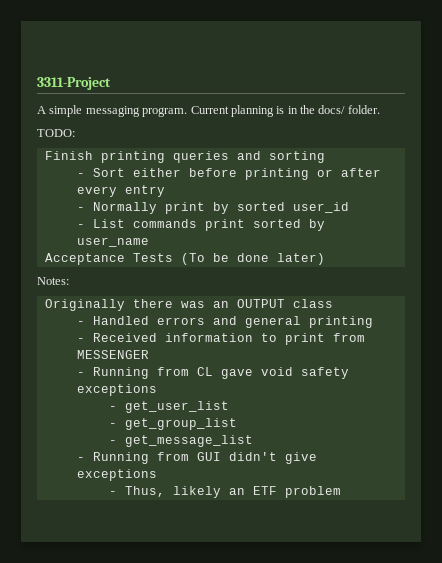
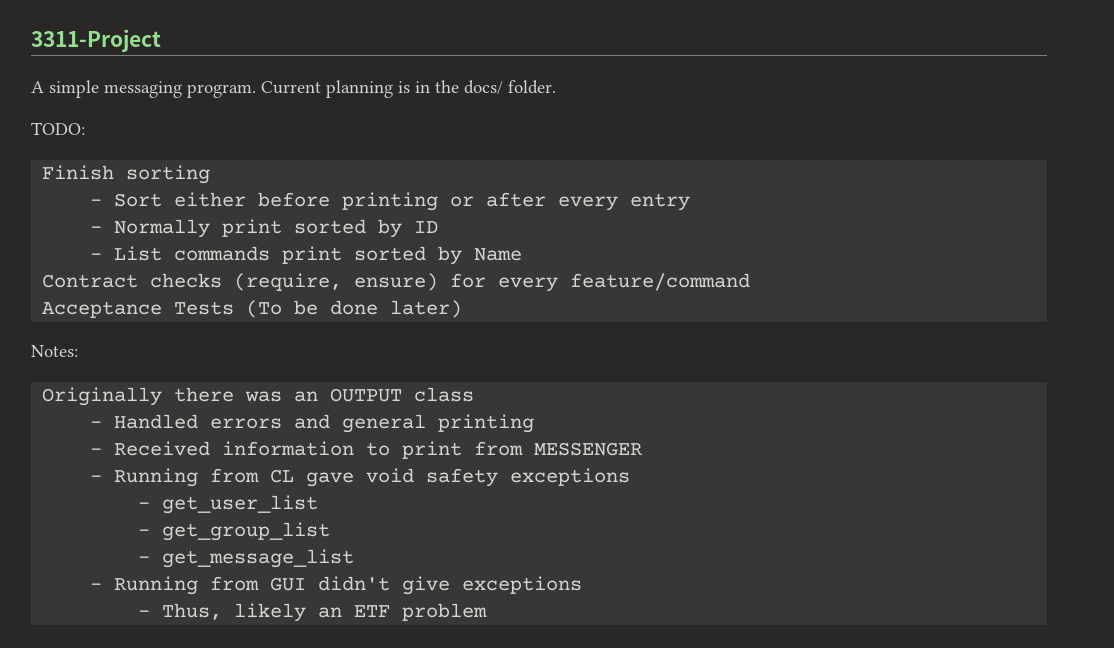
- Finish printing queries and sorting
+ Finish sorting
- - Normally print by sorted user_id
+ - Normally print sorted by ID
- - List commands print sorted by user_name
+ - List commands print sorted by Name
+ Contract checks (require, ensure) for every feature/command

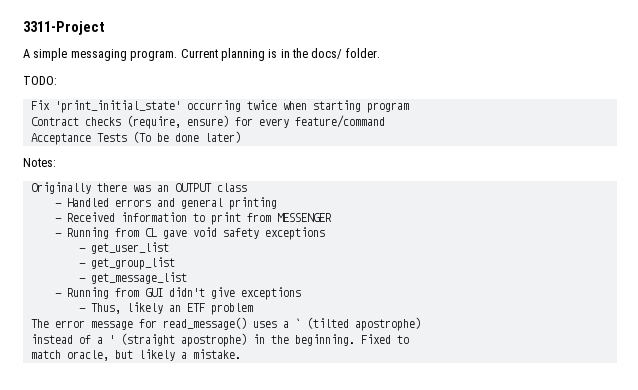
- Finish sorting
- - Sort either before printing or after every entry
- - Normally print sorted by ID
- - List commands print sorted by Name
+ Fix 'print_initial_state' occurring twice when starting program
+ The error message for read_message() uses a ` (tilted apostrophe)
+ instead of a ' (straight apostrophe) in the beginning. Fixed to
+ match oracle, but likely a mistake.

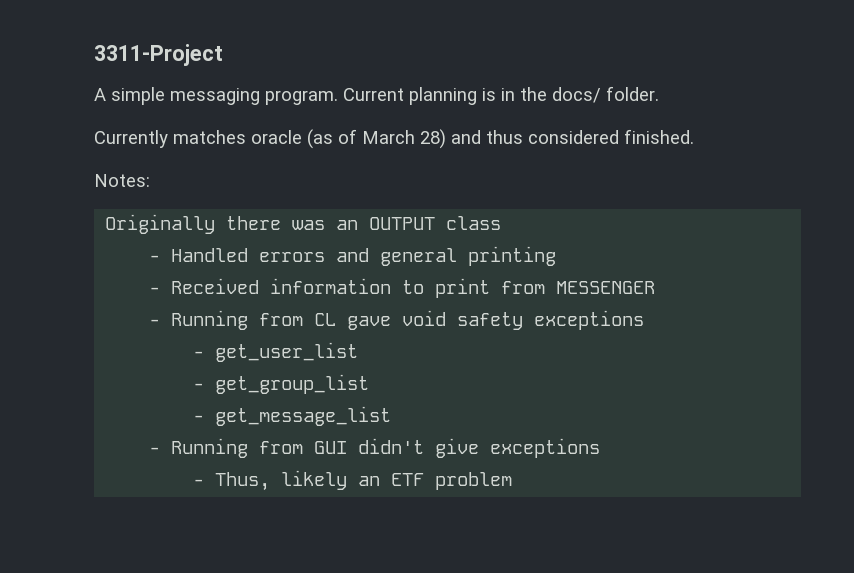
- TODO:
- Fix 'print_initial_state' occurring twice when starting program
- Contract checks (require, ensure) for every feature/command
- Acceptance Tests (To be done later)
+ Currently matches oracle (as of March 28) and thus considered finished.
- The error message for read_message() uses a ` (tilted apostrophe)
- instead of a ' (straight apostrophe) in the beginning. Fixed to
- match oracle, but likely a mistake.

